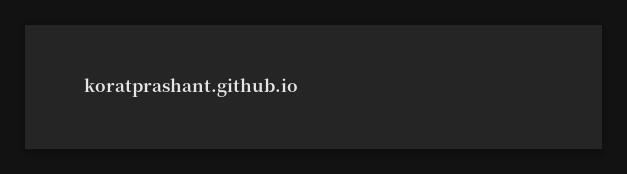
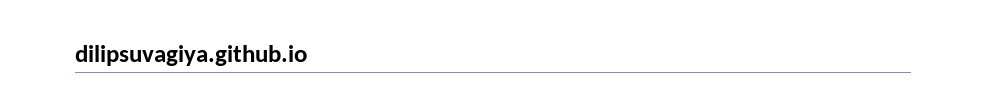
- koratprashant.github.io
+ dilipsuvagiya.github.io

